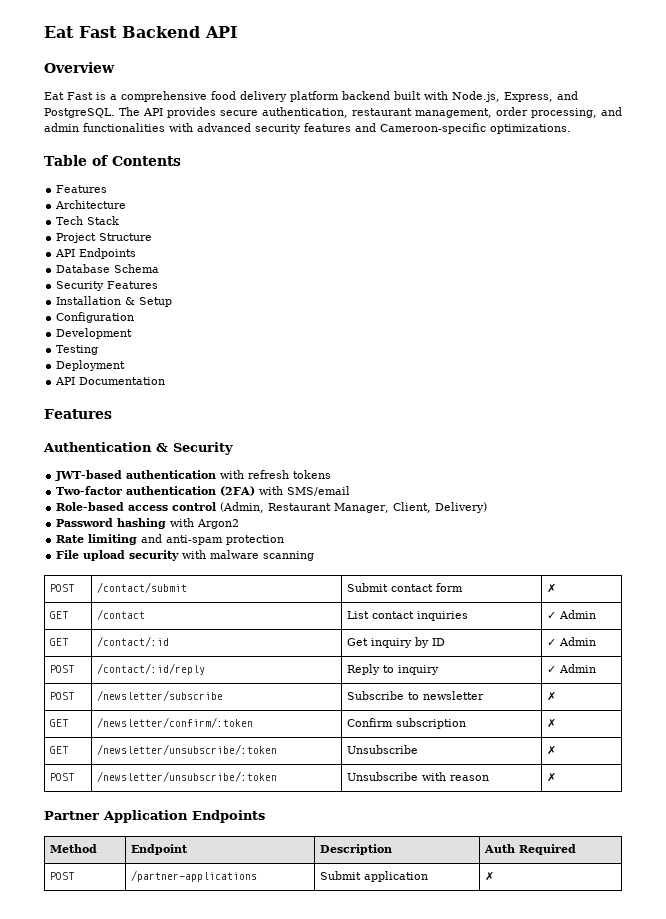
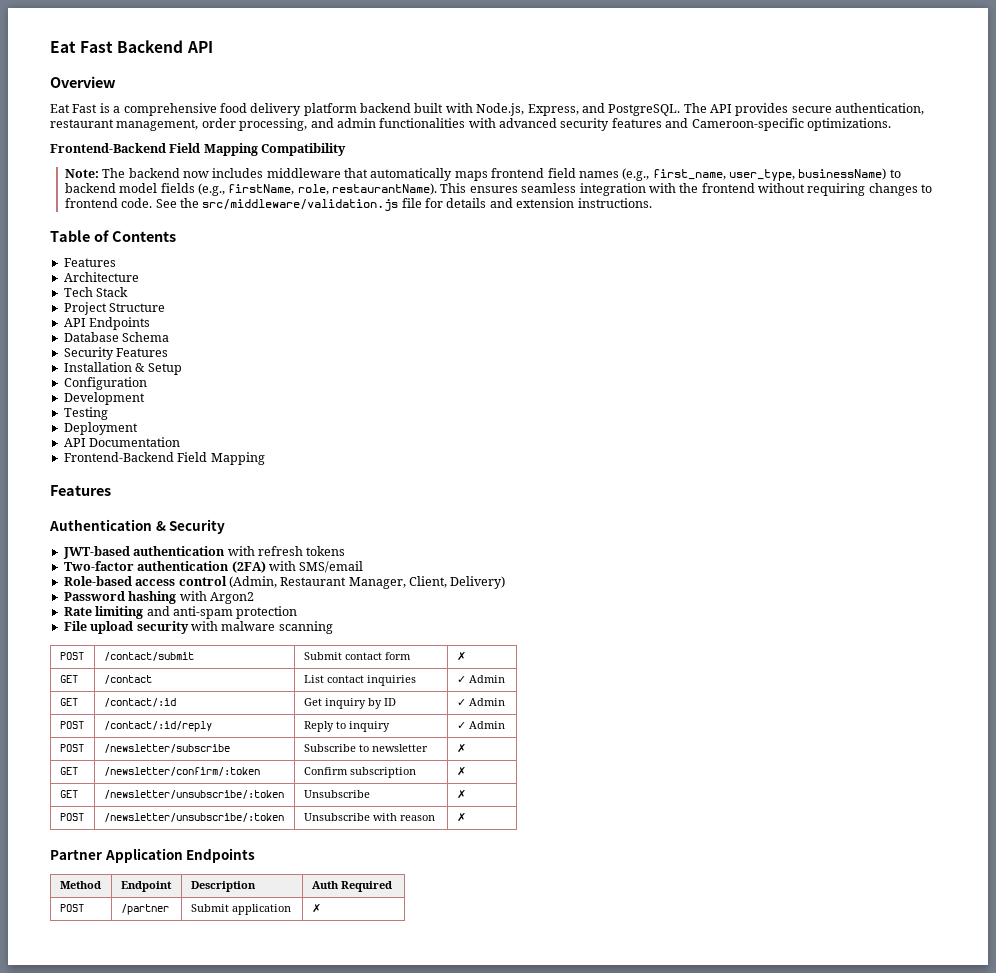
+ Frontend-Backend Field Mapping Compatibility
+ Note: The backend now includes middleware that automatically maps frontend field names (e.g., first_name, user_type, businessName) to backend model fields (e.g., firstName, role, restaurantName). This ensures seamless integration with the frontend without requiring changes to frontend code. See the src/middleware/validation.js file for details and extension instructions.
  API Documentation
+ Frontend-Backend Field Mapping
- POST | /partner-applications | Submit application | ✗
+ POST | /partner | Submit application | ✗

